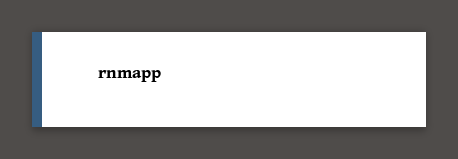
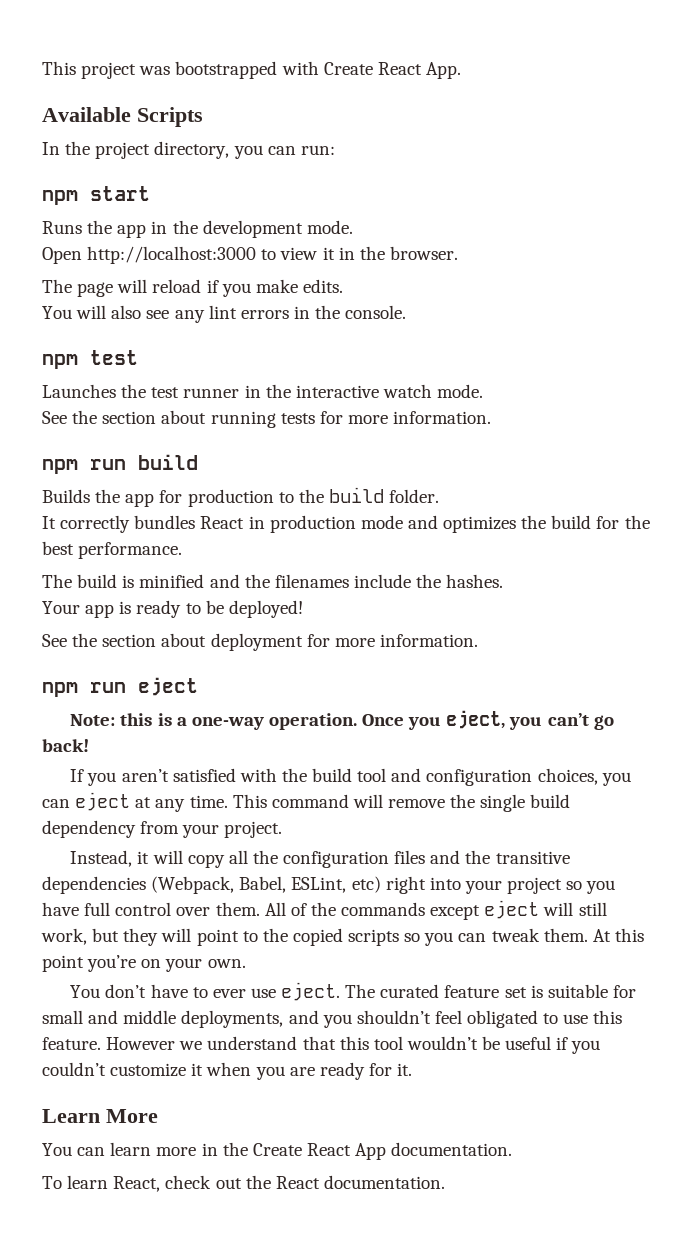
- rnmapp
+ This project was bootstrapped with Create React App.
+ Available Scripts
+ In the project directory, you can run:
+ npm start
+ Runs the app in the development mode.
+ Open http://localhost:3000 to view it in the browser.
+ The page will reload if you make edits.
+ You will also see any lint errors in the console.
+ npm test
+ Launches the test runner in the interactive watch mode.
+ See the section about running tests for more information.
+ npm run build
+ Builds the app for production to the build folder.
+ It correctly bundles React in production mode and optimizes the build for the best performance.
+ The build is minified and the filenames include the hashes.
+ Your app is ready to be deployed!
+ See the section about deployment for more information.
+ npm run eject
+ Note: this is a one-way operation. Once you eject, you can’t go back!
+ If you aren’t satisfied with the build tool and configuration choices, you can eject at any time. This command will remove the single build dependency from your project.
+ Instead, it will copy all the configuration files and the transitive dependencies (Webpack, Babel, ESLint, etc) right into your project so you have full control over them. All of the commands except eject will still work, but they will point to the copied scripts so you can tweak them. At this point you’re on your own.
+ You don’t have to ever use eject. The curated feature set is suitable for small and middle deployments, and you shouldn’t feel obligated to use this feature. However we understand that this tool wouldn’t be useful if you couldn’t customize it when you are ready for it.
+ Learn More
+ You can learn more in the Create React App documentation.
+ To learn React, check out the React documentation.

